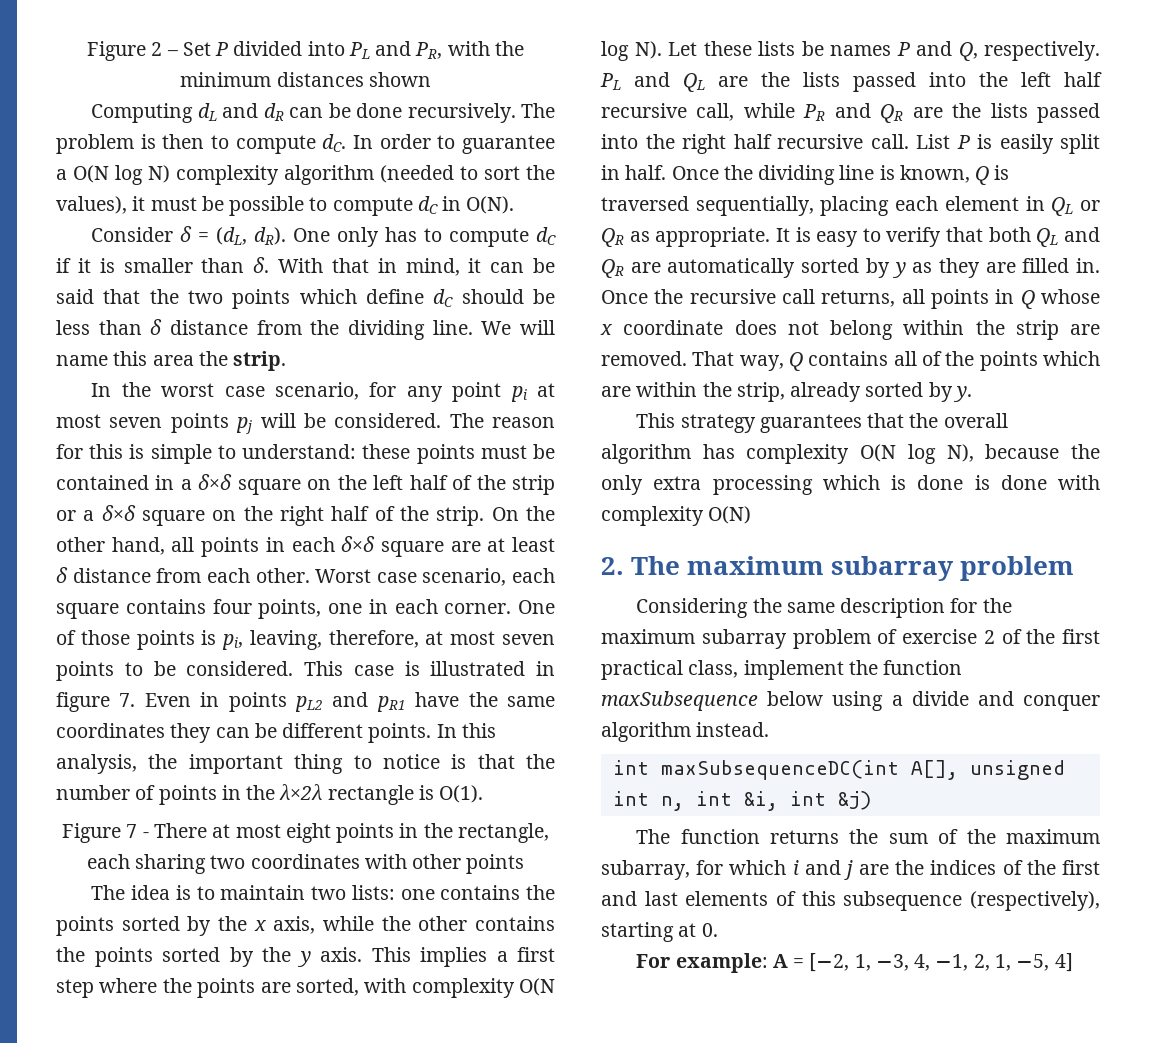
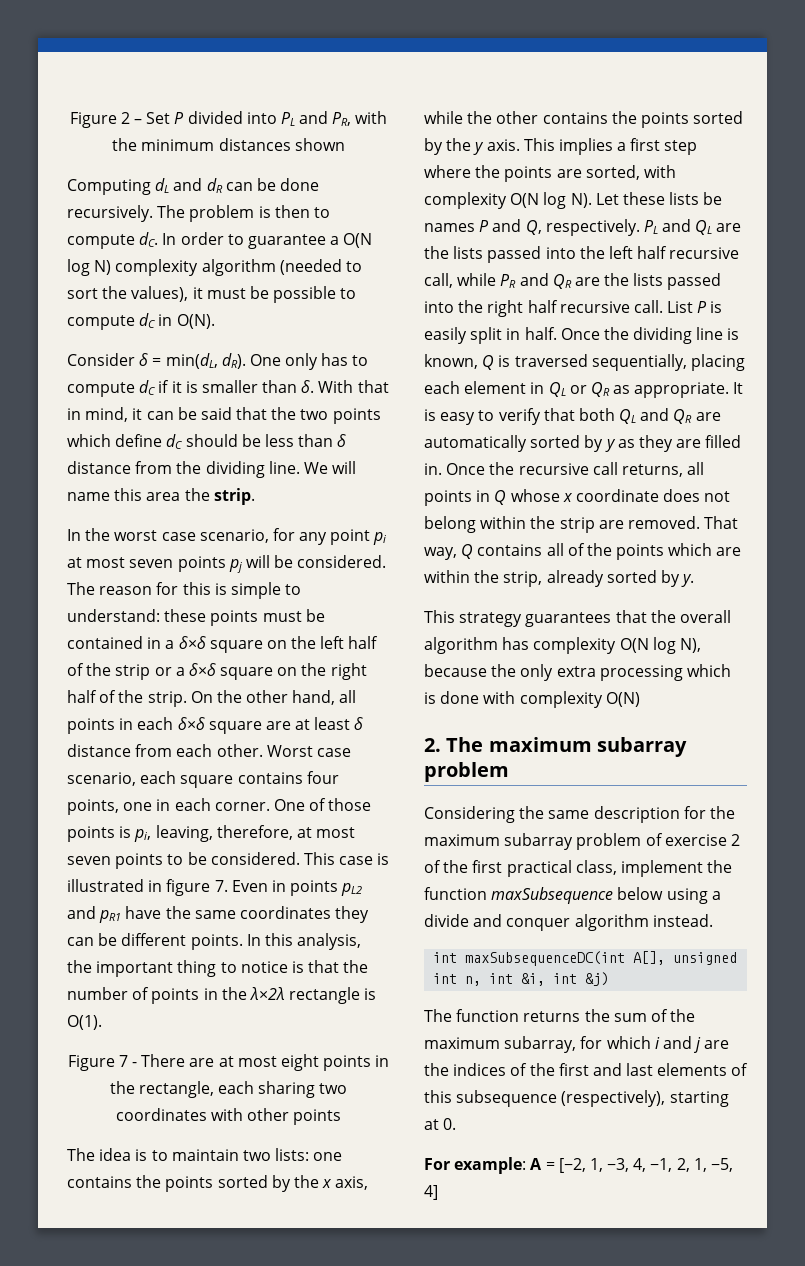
- Consider δ = (dL, dR).
+ Consider δ = min(dL, dR).
- Figure 7 - There at most eight points in the rectangle, each sharing two coordinates with other points
+ Figure 7 - There are at most eight points in the rectangle, each sharing two coordinates with other points
- This strategy guarantees that the overall algorithm has complexity O(N log N), because the only extra processing which is done is done with complexity O(N)
+ This strategy guarantees that the overall algorithm has complexity O(N log N), because the only extra processing which is done with complexity O(N)

